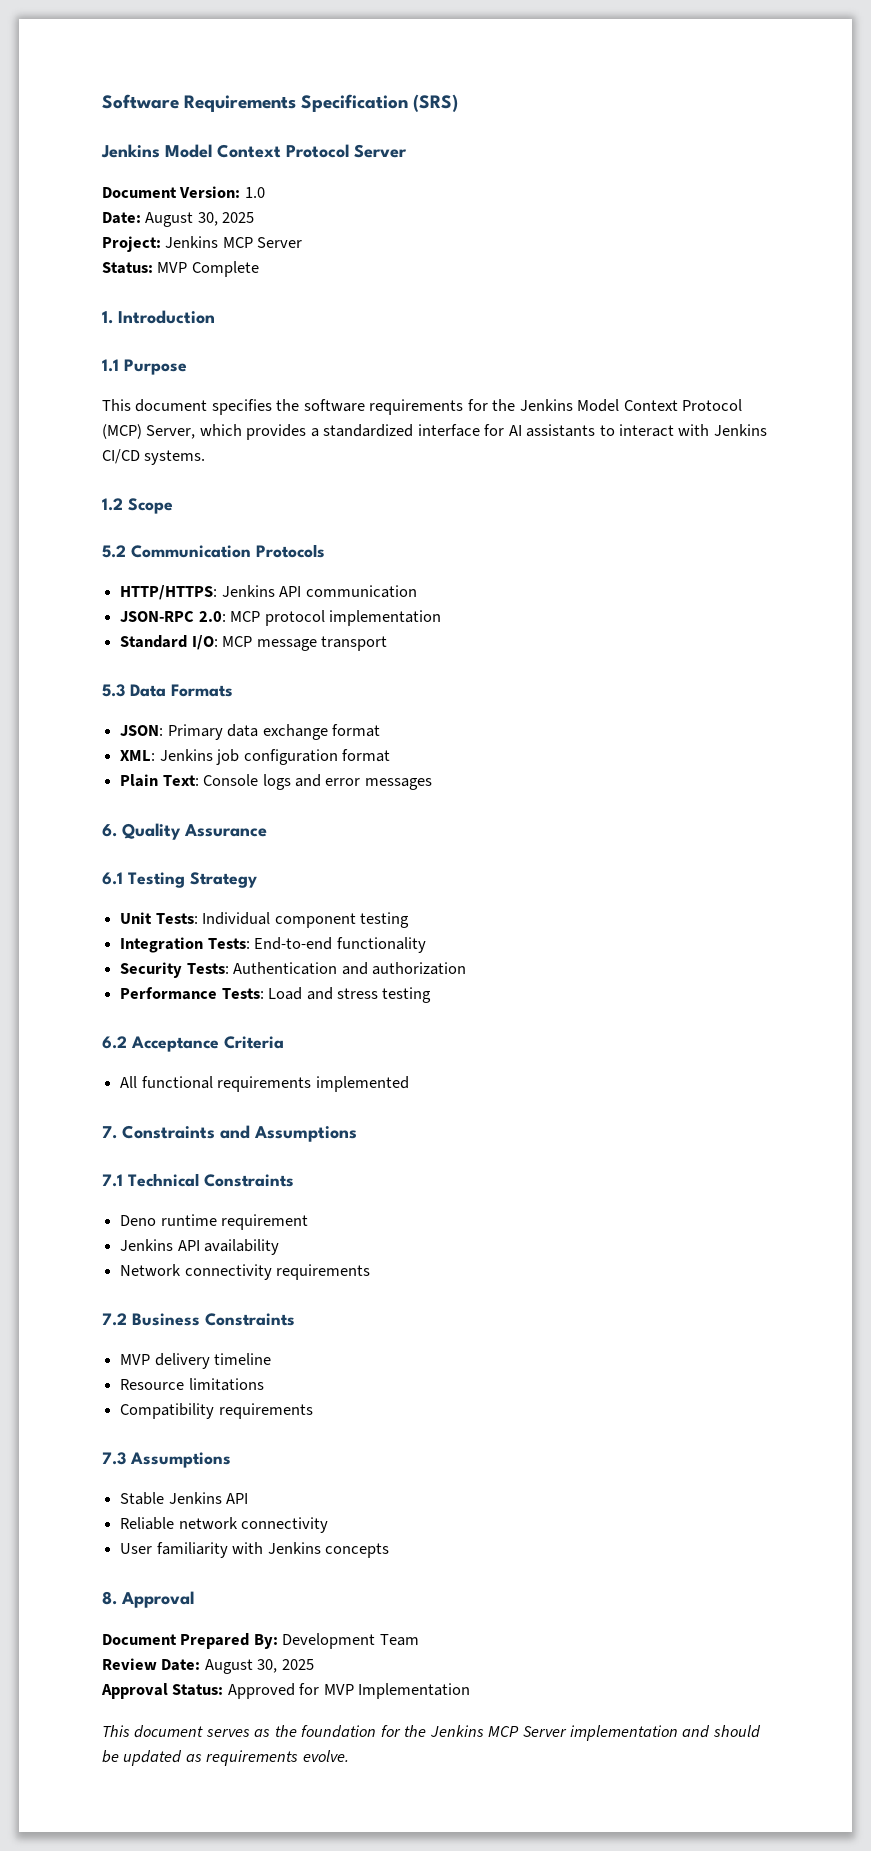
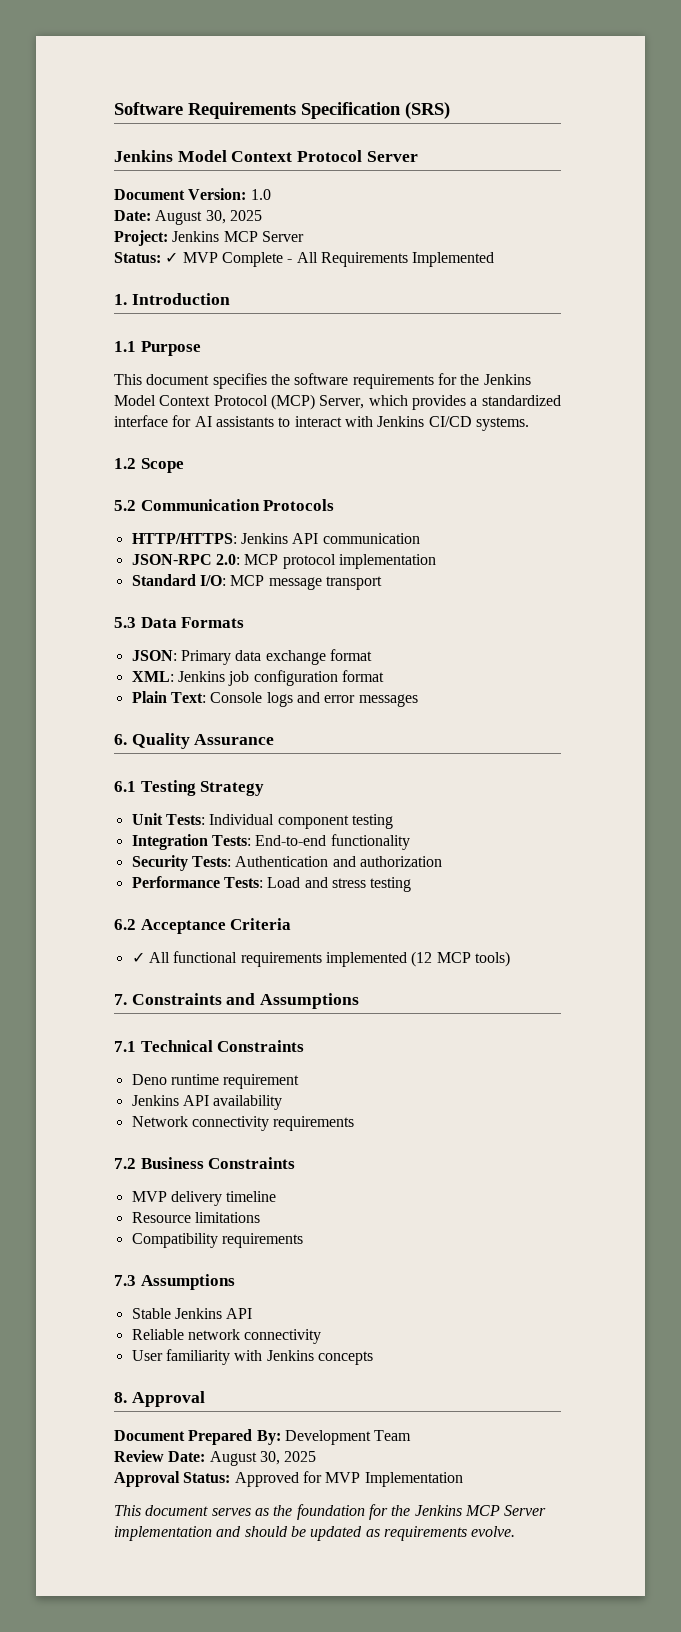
- Status: MVP Complete
+ Status: ✓ MVP Complete - All Requirements Implemented
- All functional requirements implemented
+ ✓ All functional requirements implemented (12 MCP tools)

